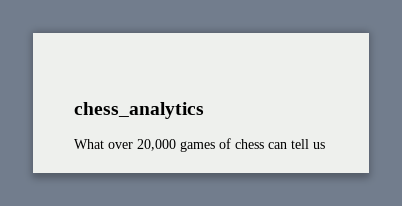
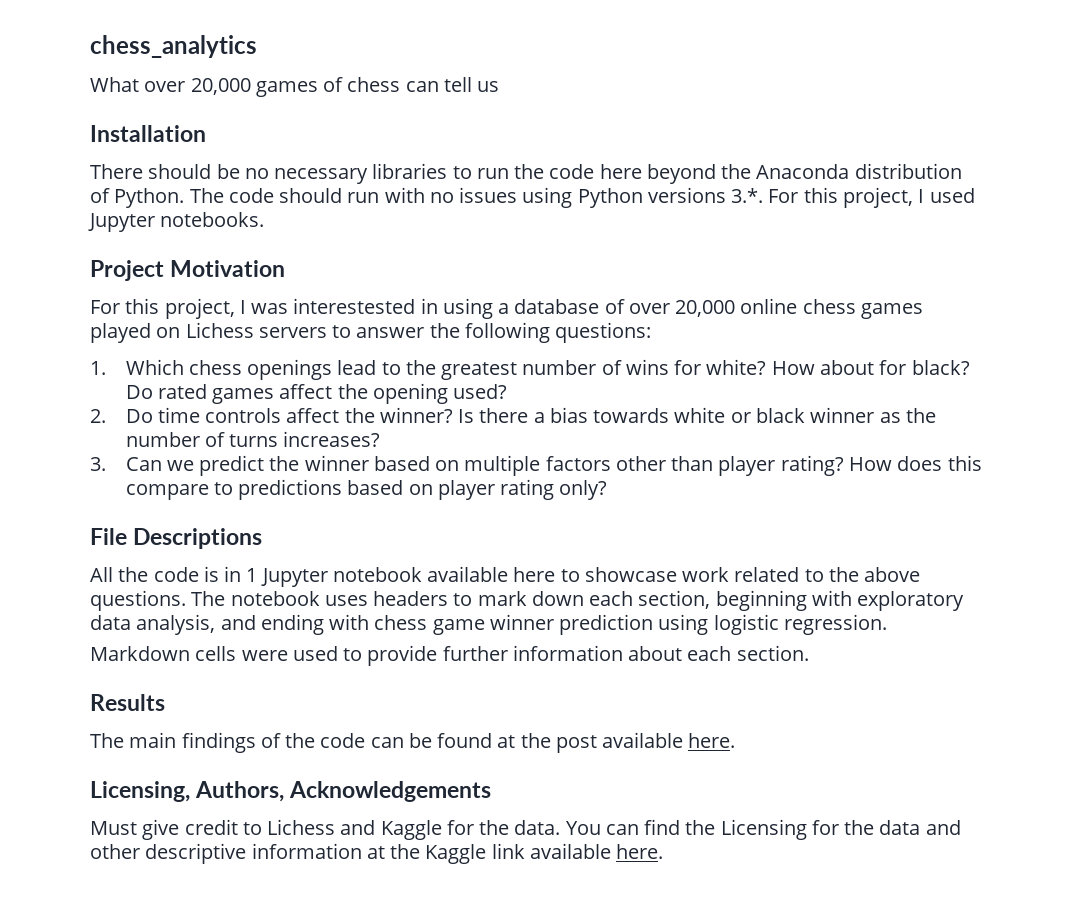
+ Installation
+ There should be no necessary libraries to run the code here beyond the Anaconda distribution of Python. The code should run with no issues using Python versions 3.*. For this project, I used Jupyter notebooks.
+ Project Motivation
+ For this project, I was interestested in using a database of over 20,000 online chess games played on Lichess servers to answer the following questions:
+ 1. Which chess openings lead to the greatest number of wins for white? How about for black? Do rated games affect the opening used?
+ 2. Do time controls affect the winner? Is there a bias towards white or black winner as the number of turns increases?
+ 3. Can we predict the winner based on multiple factors other than player rating? How does this compare to predictions based on player rating only?
+ File Descriptions
+ All the code is in 1 Jupyter notebook available here to showcase work related to the above questions. The notebook uses headers to mark down each section, beginning with exploratory data analysis, and ending with chess game winner prediction using logistic regression.
+ Markdown cells were used to provide further information about each section.
+ Results
+ The main findings of the code can be found at the post available here.
+ Licensing, Authors, Acknowledgements
+ Must give credit to Lichess and Kaggle for the data. You can find the Licensing for the data and other descriptive information at the Kaggle link available here.

